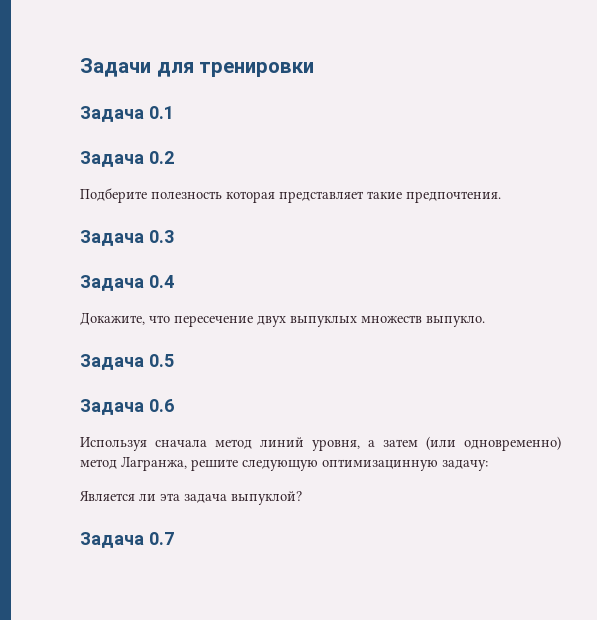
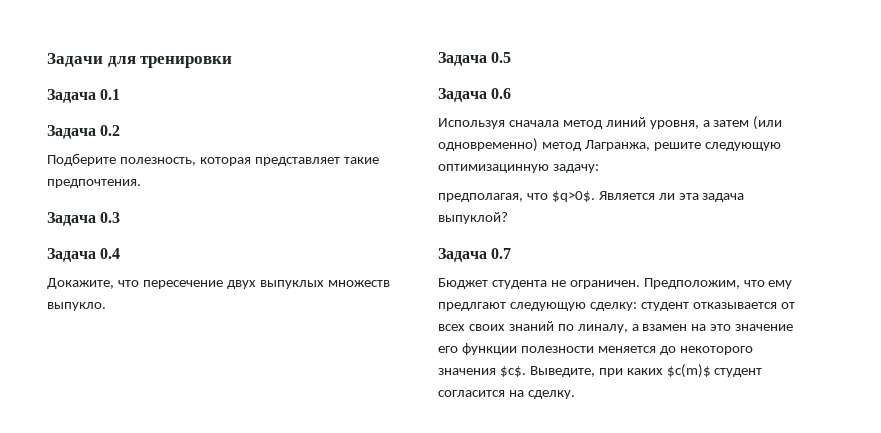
- Подберите полезность которая представляет такие предпочтения.
+ Подберите полезность, которая представляет такие предпочтения.
+ предполагая, что $q>0$.
+ Бюджет студента не ограничен. Предположим, что ему предлгают следующую сделку: студент отказывается от всех своих знаний по линалу, а взамен на это значение его функции полезности меняется до некоторого значения $c$. Выведите, при каких $c(m)$ студент согласится на сделку.

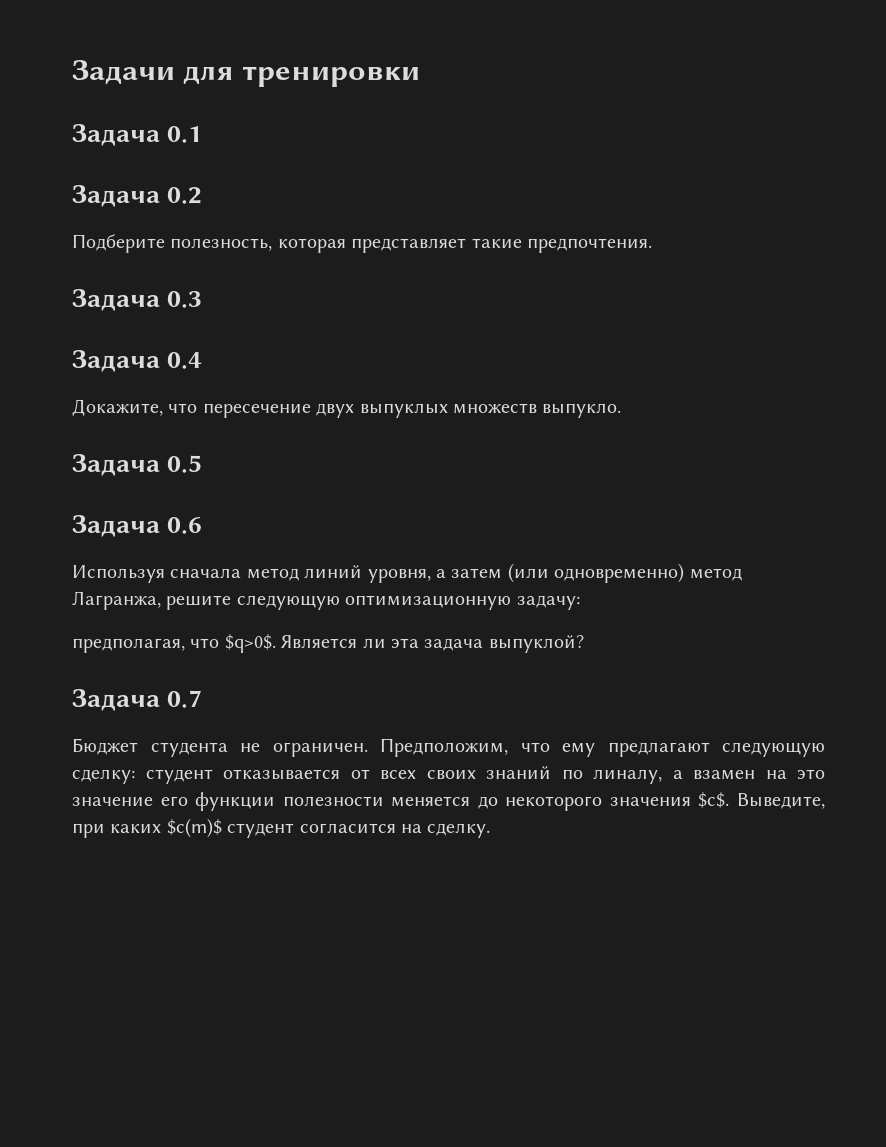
- Используя сначала метод линий уровня, а затем (или одновременно) метод Лагранжа, решите следующую оптимизацинную задачу:
+ Используя сначала метод линий уровня, а затем (или одновременно) метод Лагранжа, решите следующую оптимизационную задачу:
- Предположим, что ему предлгают следующую сделку: студент отказывается от всех своих знаний по линалу, а взамен на это значение его функции полезности меняется до некоторого значения $c$.
+ Предположим, что ему предлагают следующую сделку: студент отказывается от всех своих знаний по линалу, а взамен на это значение его функции полезности меняется до некоторого значения $c$.

